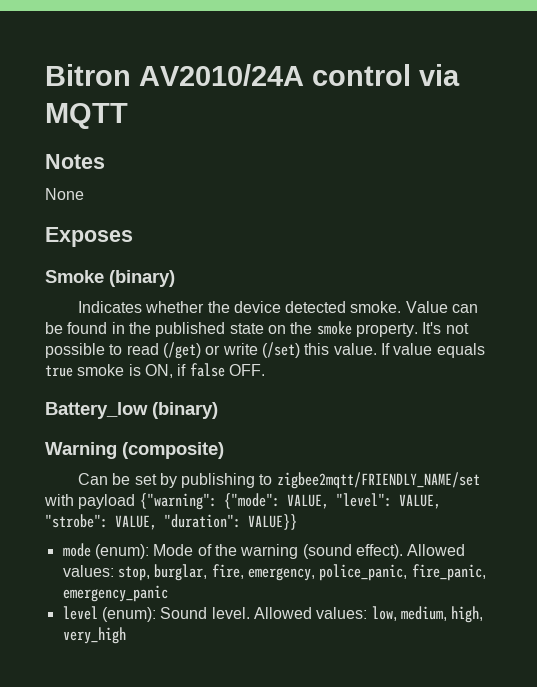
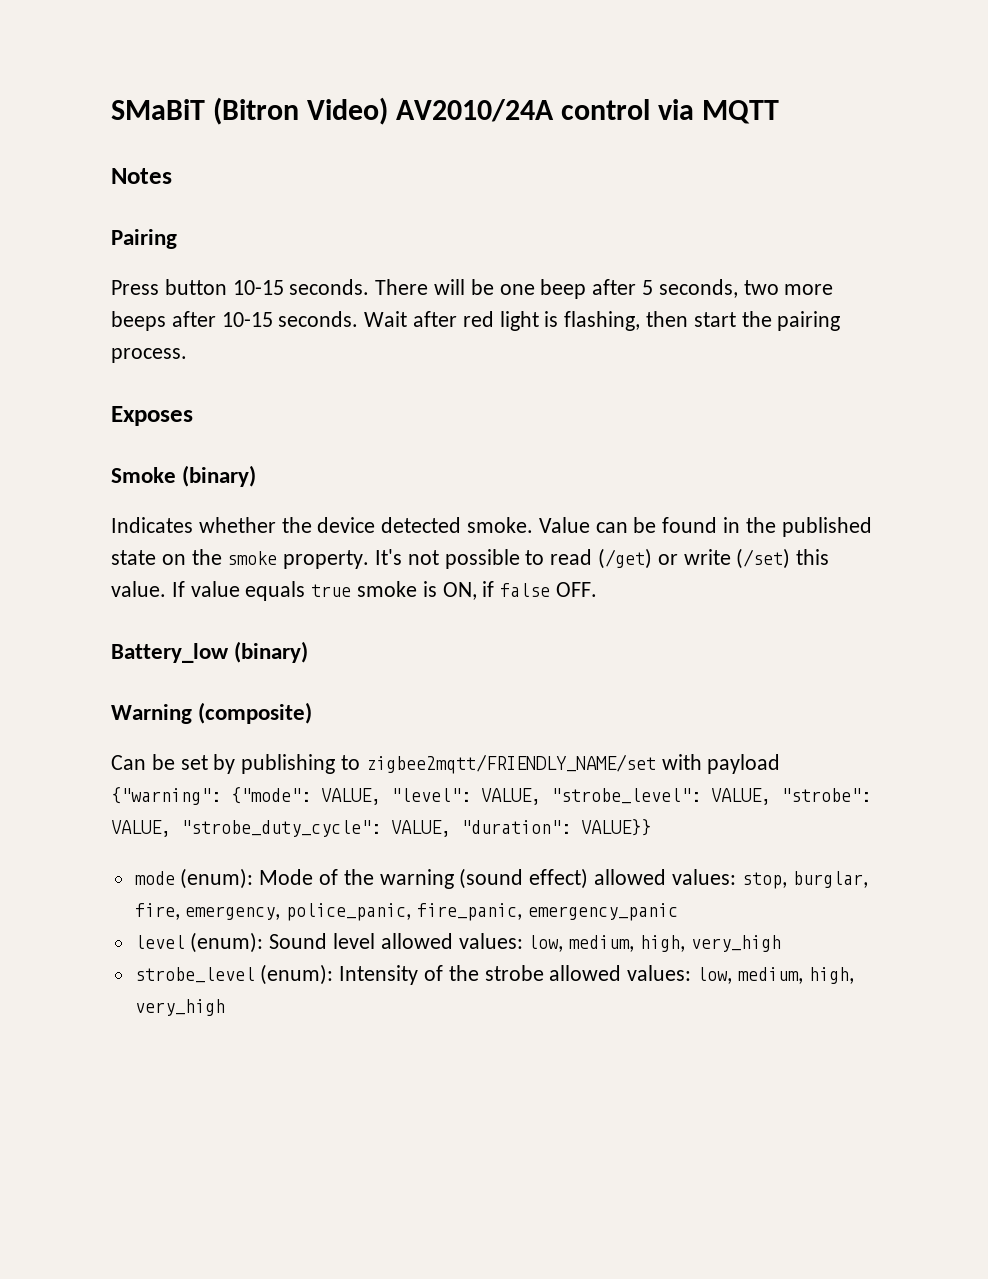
- Bitron AV2010/24A control via MQTT
+ SMaBiT (Bitron Video) AV2010/24A control via MQTT
- None
+ Pairing
+ Press button 10-15 seconds. There will be one beep after 5 seconds, two more beeps after 10-15 seconds. Wait after red light is flashing, then start the pairing process.
- Can be set by publishing to zigbee2mqtt/FRIENDLY_NAME/set with payload {"warning": {"mode": VALUE, "level": VALUE, "strobe": VALUE, "duration": VALUE}}
+ Can be set by publishing to zigbee2mqtt/FRIENDLY_NAME/set with payload {"warning": {"mode": VALUE, "level": VALUE, "strobe_level": VALUE, "strobe": VALUE, "strobe_duty_cycle": VALUE, "duration": VALUE}}
- mode (enum): Mode of the warning (sound effect). Allowed values: stop, burglar, fire, emergency, police_panic, fire_panic, emergency_panic
+ mode (enum): Mode of the warning (sound effect) allowed values: stop, burglar, fire, emergency, police_panic, fire_panic, emergency_panic
- level (enum): Sound level. Allowed values: low, medium, high, very_high
+ level (enum): Sound level allowed values: low, medium, high, very_high
+ strobe_level (enum): Intensity of the strobe allowed values: low, medium, high, very_high

